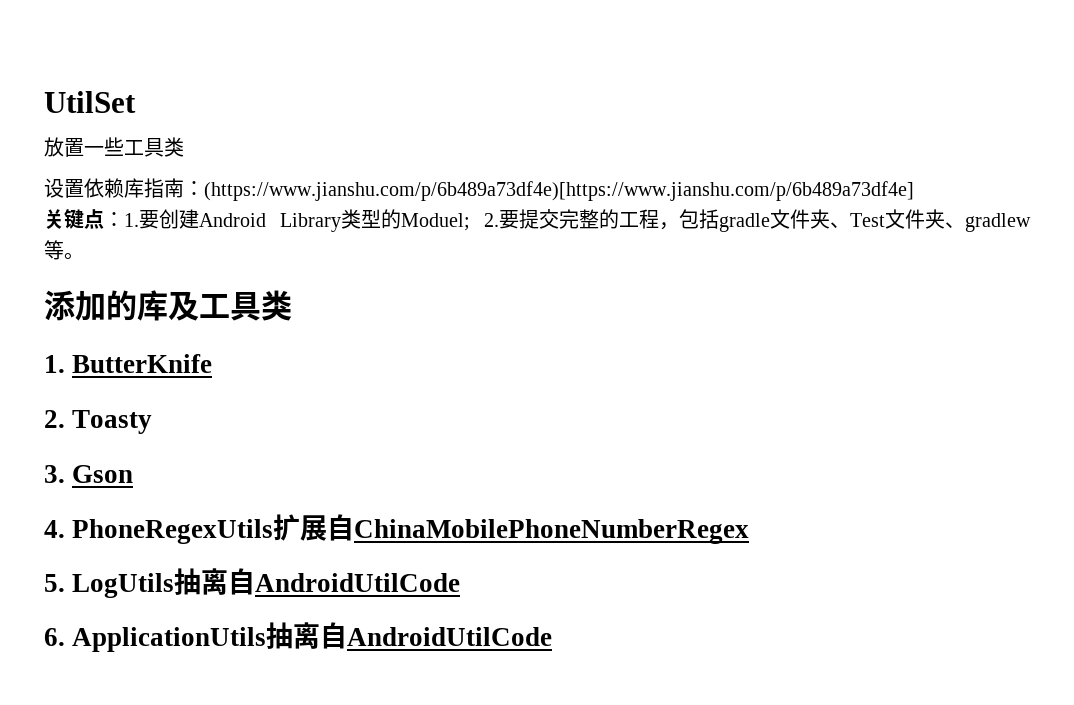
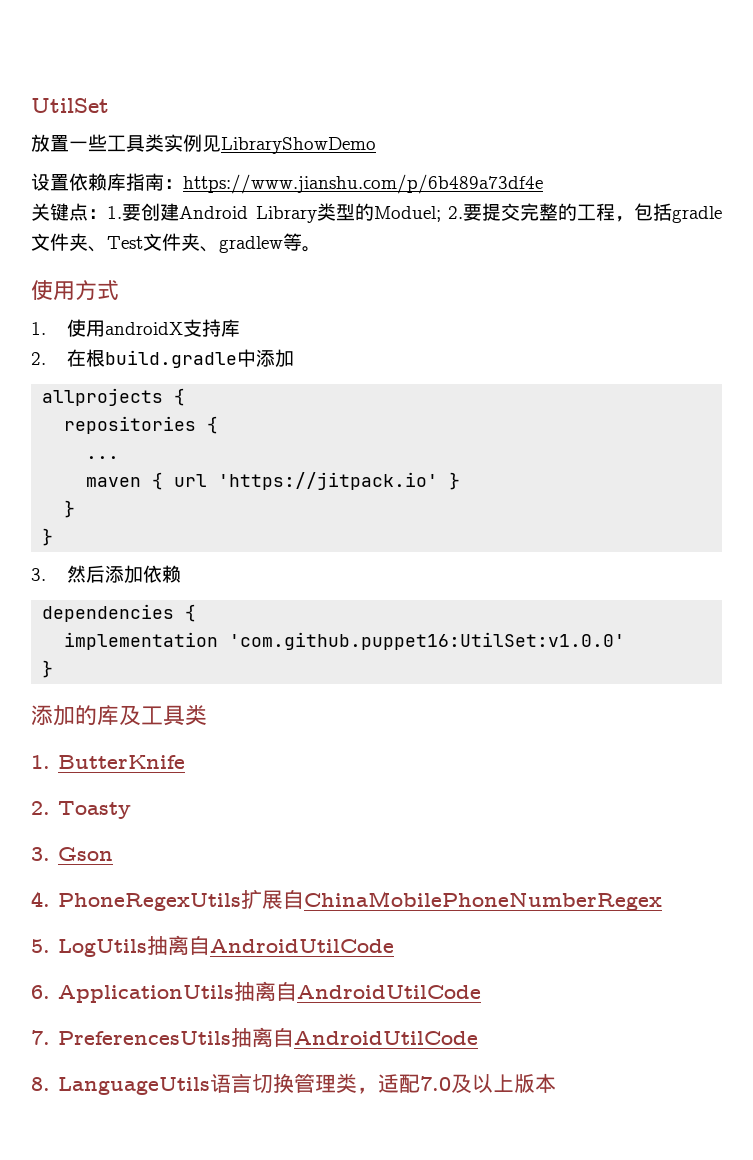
- 放置一些工具类
+ 放置一些工具类实例见LibraryShowDemo
- 设置依赖库指南：(https://www.jianshu.com/p/6b489a73df4e)[https://www.jianshu.com/p/6b489a73df4e]
+ 设置依赖库指南：https://www.jianshu.com/p/6b489a73df4e
+ 使用方式
+ 1.使用androidX支持库
+ 2.在根build.gradle中添加
+ allprojects {
+ repositories {
+ ...
+ maven { url 'https://jitpack.io' }
+ }
+ }
+ 3.然后添加依赖
+ dependencies {
+ implementation 'com.github.puppet16:UtilSet:v1.0.0'
+ }
+ 7. PreferencesUtils抽离自AndroidUtilCode
+ 8. LanguageUtils语言切换管理类，适配7.0及以上版本

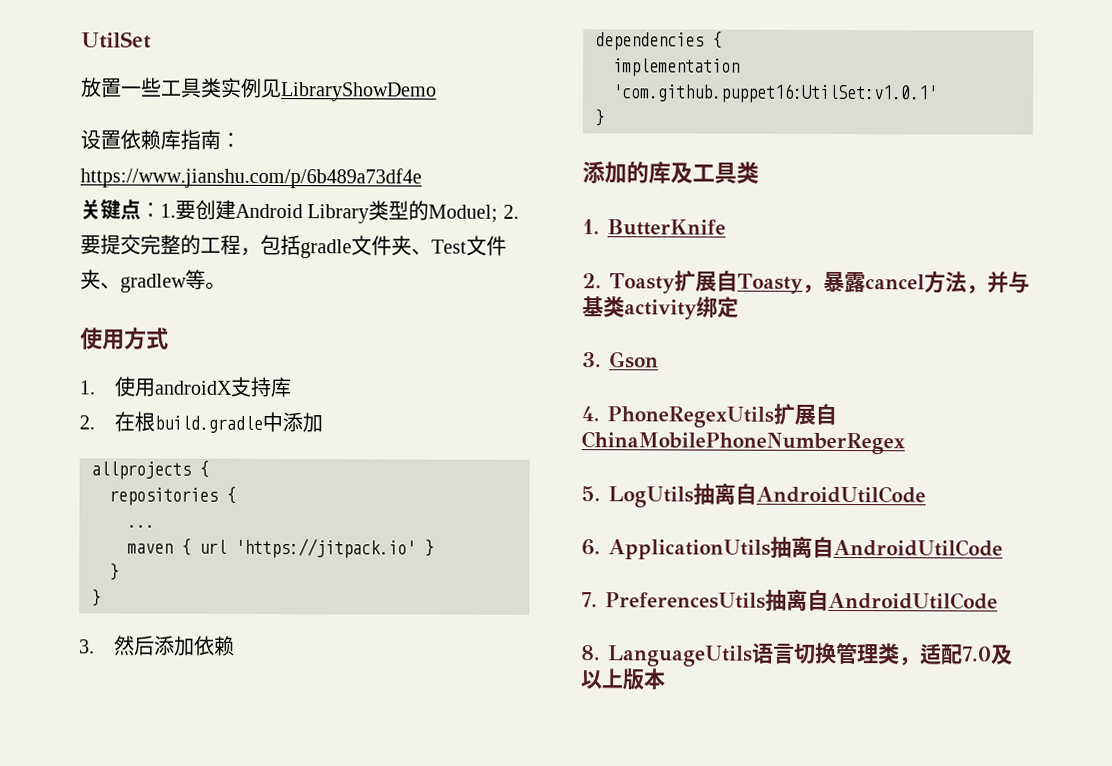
- implementation 'com.github.puppet16:UtilSet:v1.0.0'
+ implementation 'com.github.puppet16:UtilSet:v1.0.1'
- 2. Toasty
+ 2. Toasty扩展自Toasty，暴露cancel方法，并与基类activity绑定

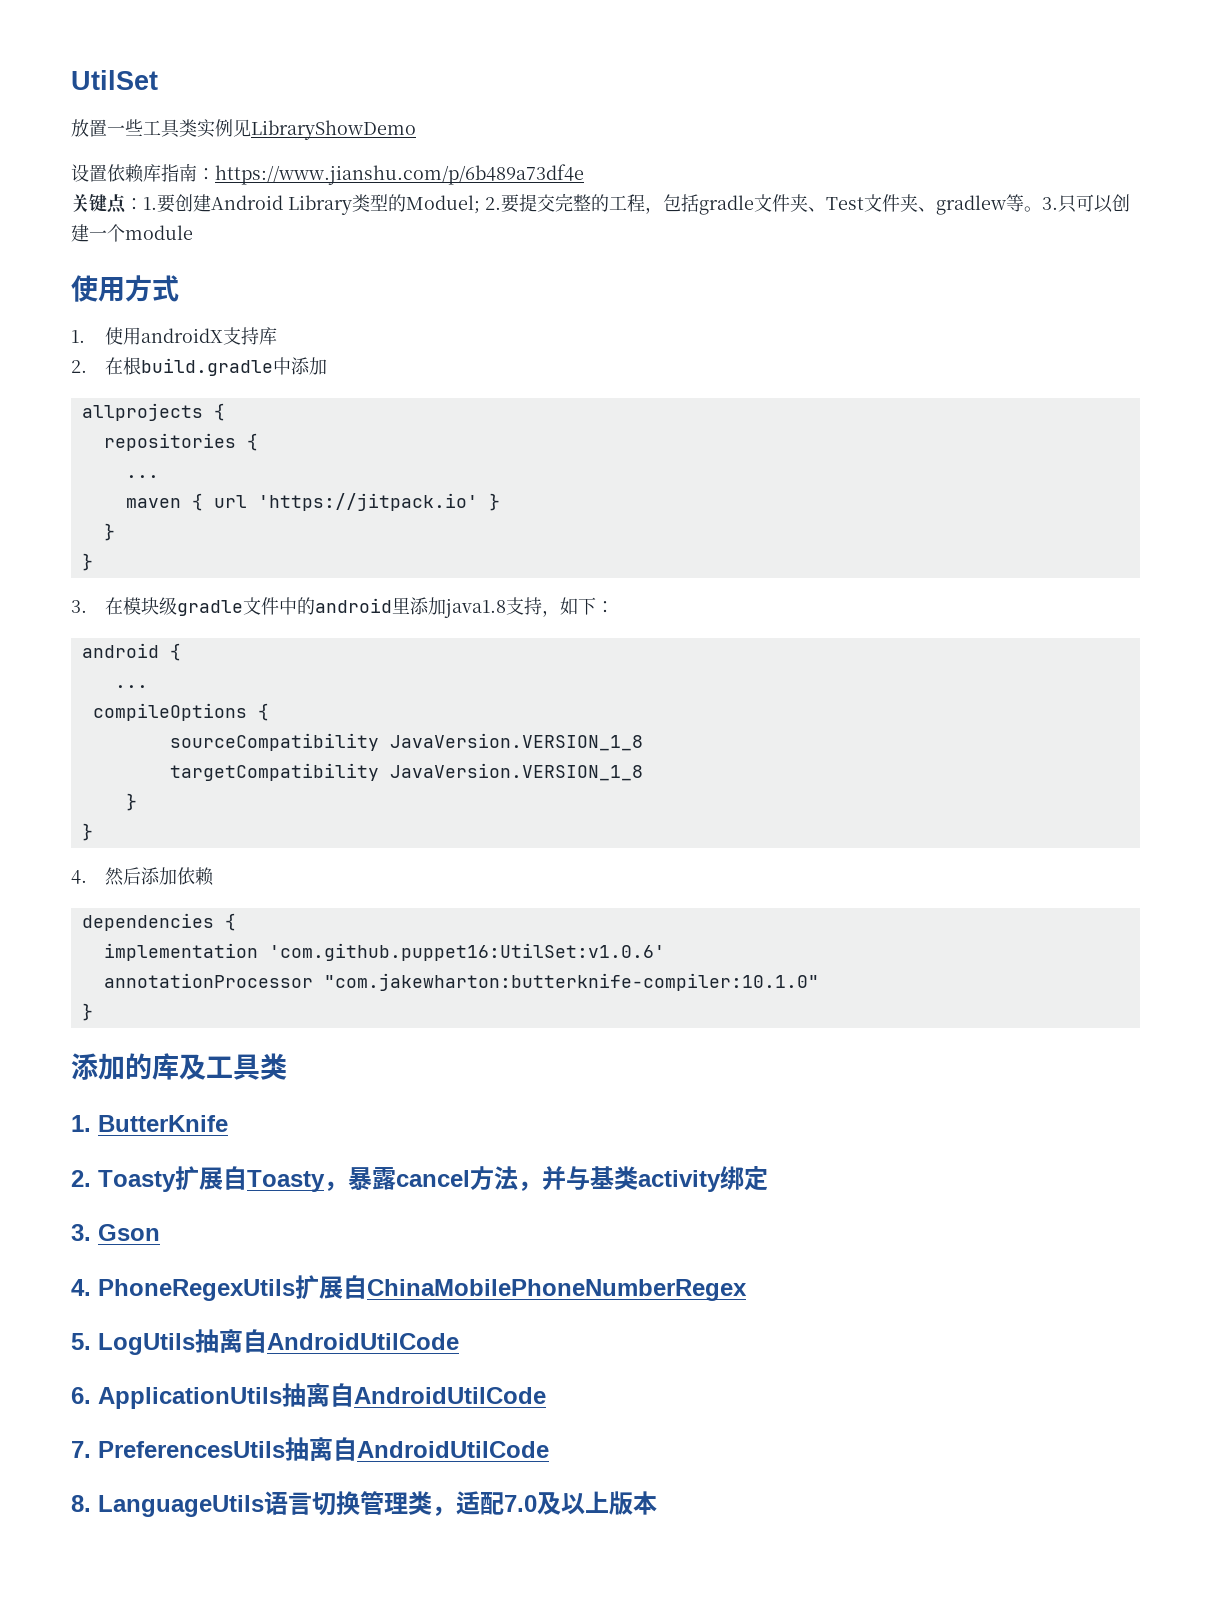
+ 3.只可以创建一个module
- 3.然后添加依赖
+ 3.在模块级gradle文件中的android里添加java1.8支持，如下：
+ android {
+ ...
+ compileOptions {
+ sourceCompatibility JavaVersion.VERSION_1_8
+ targetCompatibility JavaVersion.VERSION_1_8
+ }
+ }
+ 4.然后添加依赖
- implementation 'com.github.puppet16:UtilSet:v1.0.1'
+ implementation 'com.github.puppet16:UtilSet:v1.0.6'
+ annotationProcessor "com.jakewharton:butterknife-compiler:10.1.0"

